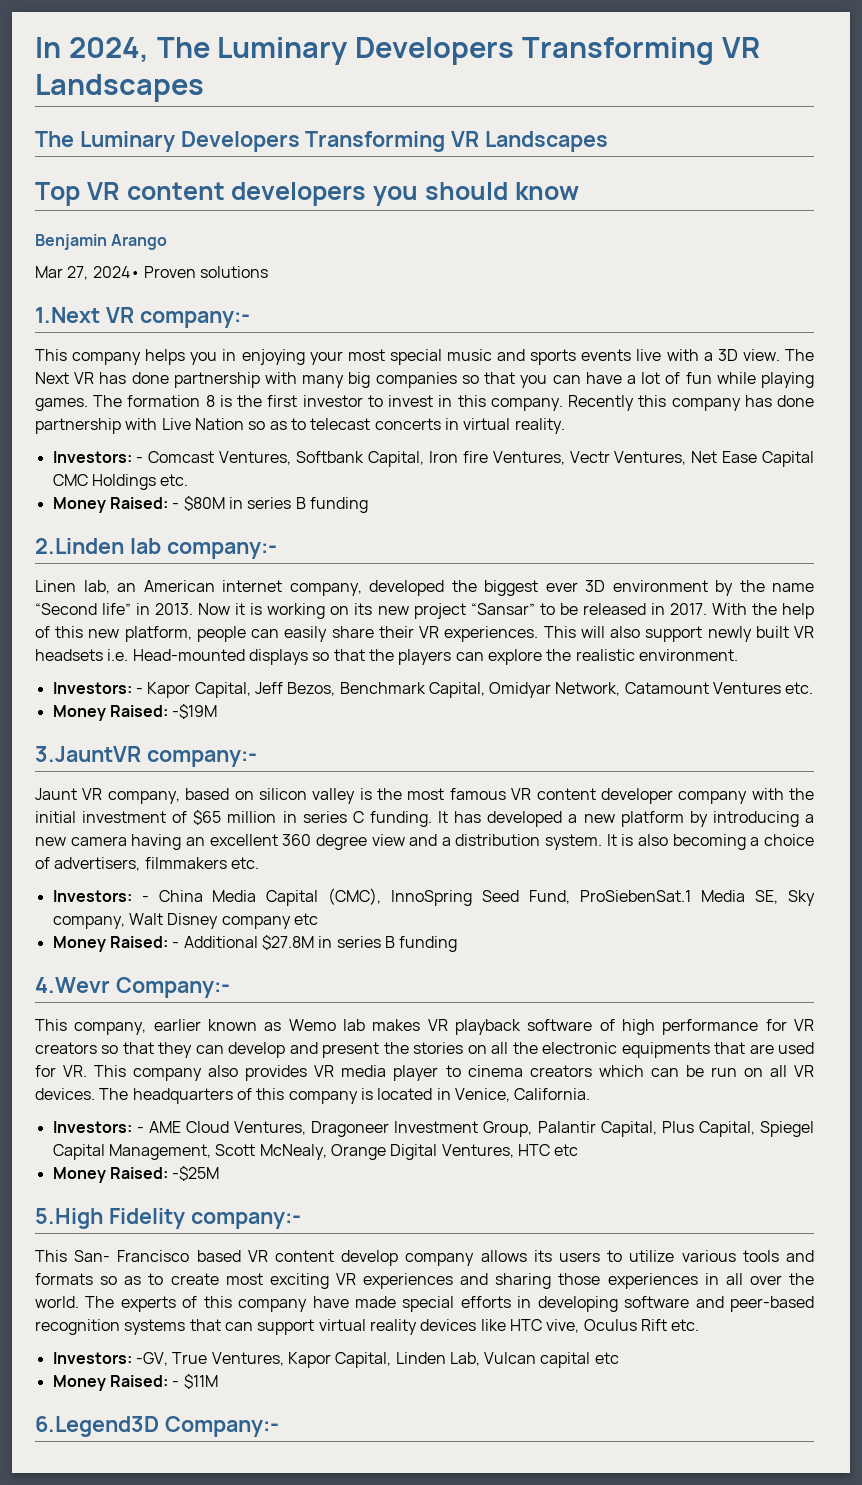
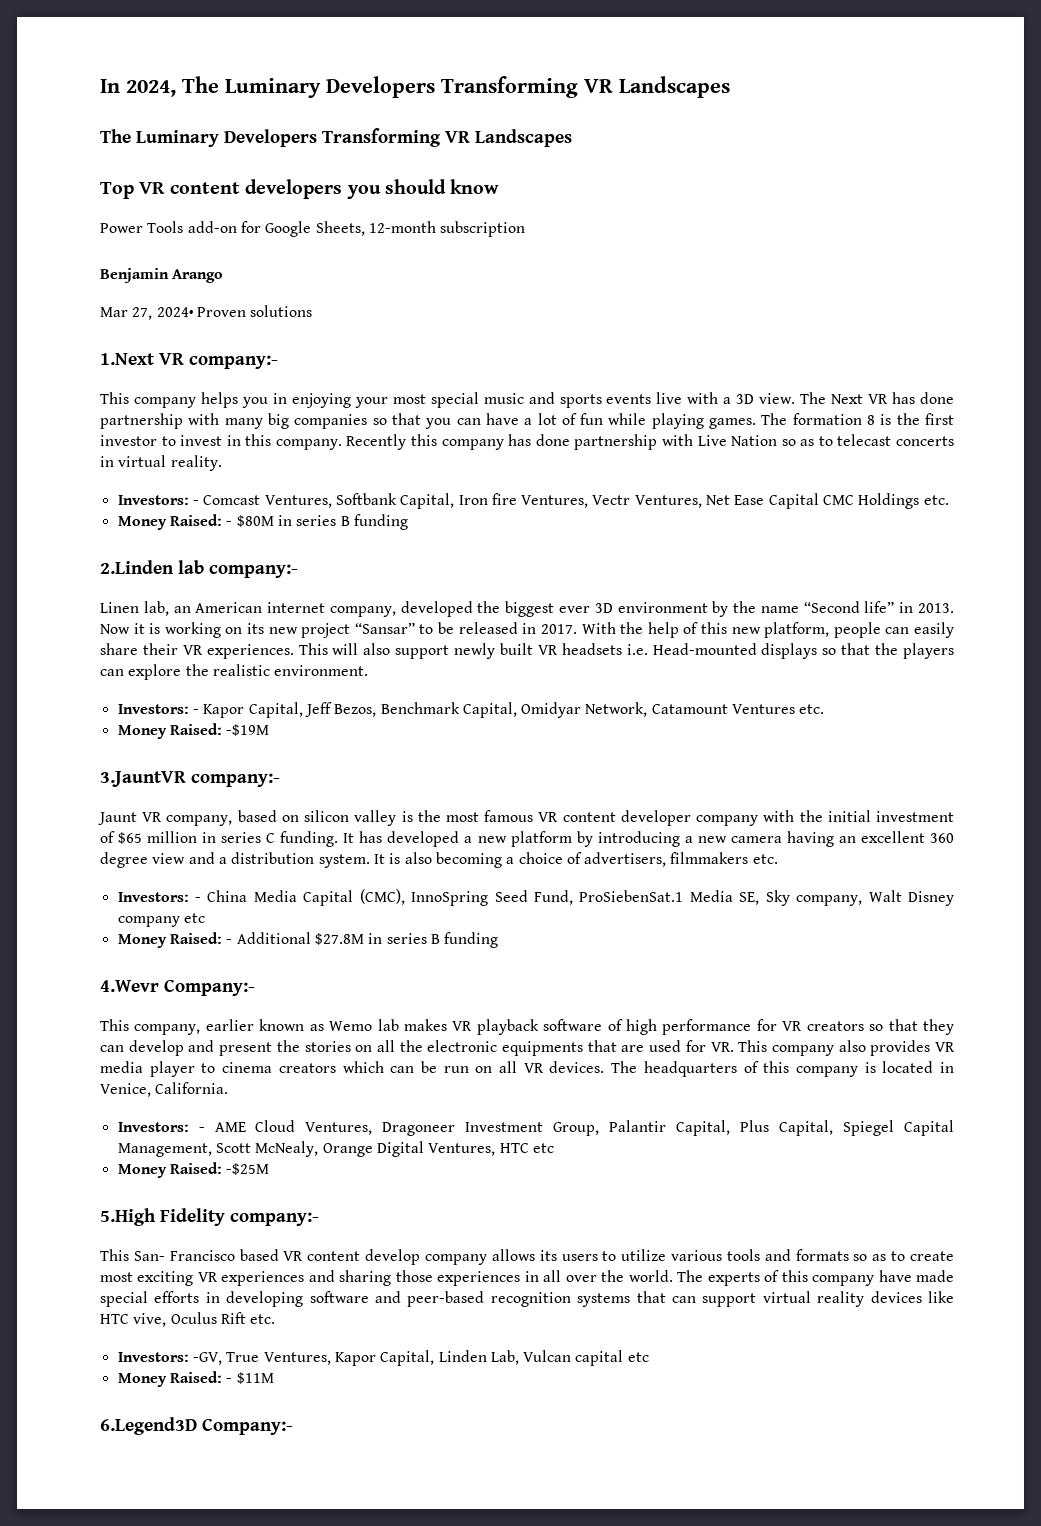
+ Power Tools add-on for Google Sheets, 12-month subscription

